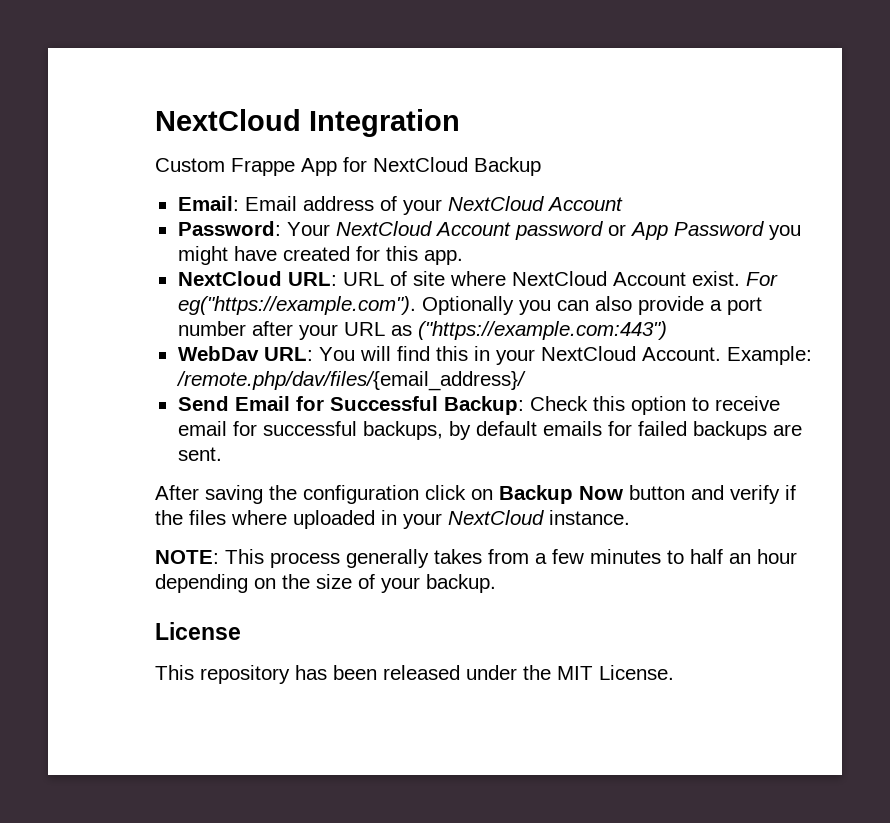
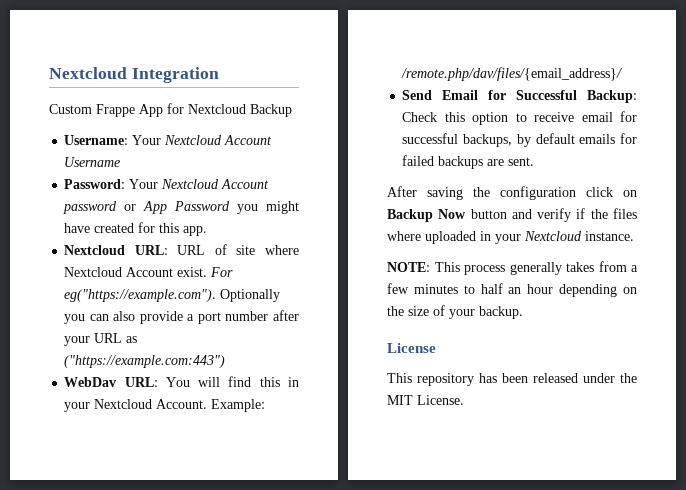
- NextCloud Integration
+ Nextcloud Integration
- Custom Frappe App for NextCloud Backup
+ Custom Frappe App for Nextcloud Backup
- Email: Email address of your NextCloud Account
+ Username: Your Nextcloud Account Username
- Password: Your NextCloud Account password or App Password you might have created for this app.
+ Password: Your Nextcloud Account password or App Password you might have created for this app.
- NextCloud URL: URL of site where NextCloud Account exist.
+ Nextcloud URL: URL of site where Nextcloud Account exist.
- WebDav URL: You will find this in your NextCloud Account.
+ WebDav URL: You will find this in your Nextcloud Account.
- After saving the configuration click on Backup Now button and verify if the files where uploaded in your NextCloud instance.
+ After saving the configuration click on Backup Now button and verify if the files where uploaded in your Nextcloud instance.

